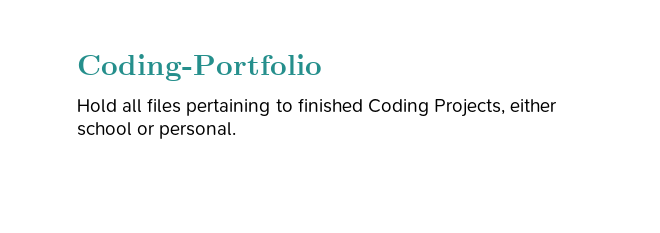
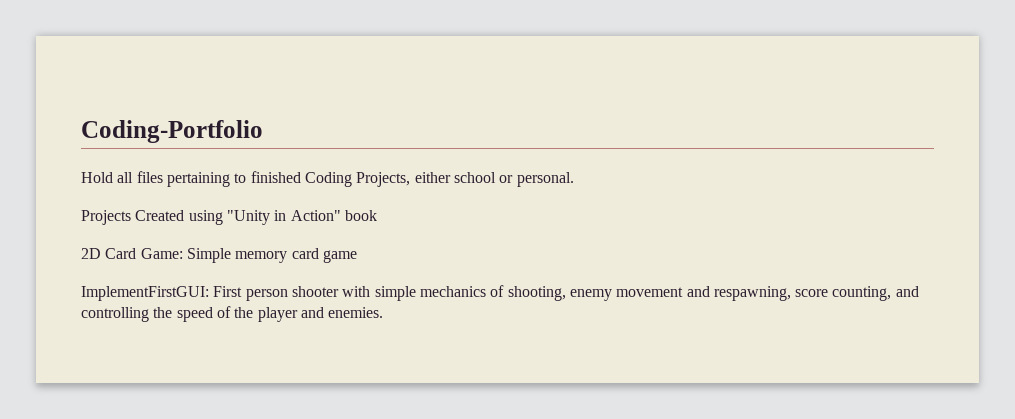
+ Projects Created using "Unity in Action" book
+ 2D Card Game: Simple memory card game
+ ImplementFirstGUI: First person shooter with simple mechanics of shooting, enemy movement and respawning, score counting, and controlling the speed of the player and enemies.

